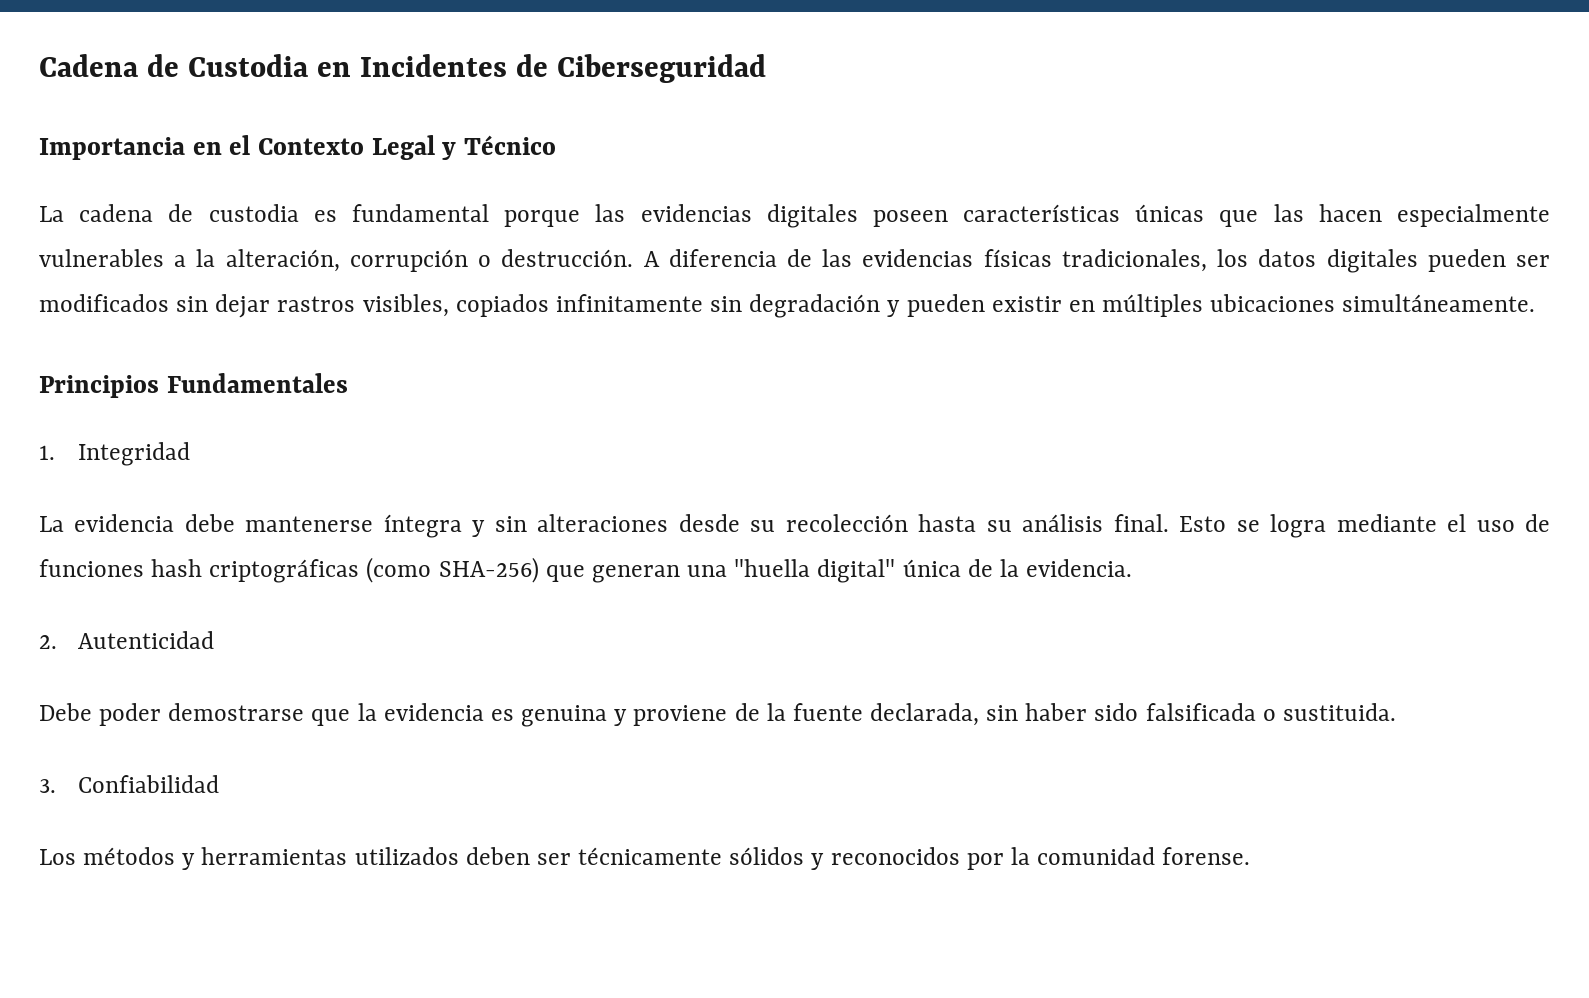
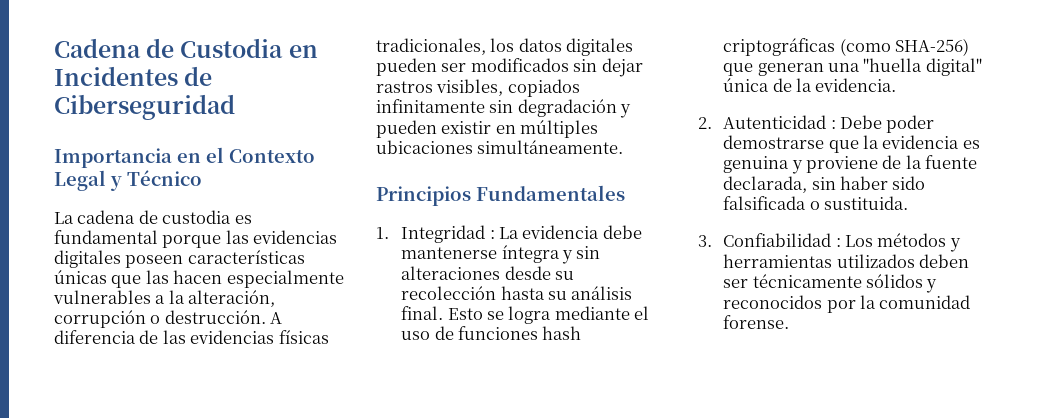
- 1. Integridad
- La evidencia debe mantenerse íntegra y sin alteraciones desde su recolección hasta su análisis final.
+ 1. Integridad : La evidencia debe mantenerse íntegra y sin alteraciones desde su recolección hasta su análisis final.
- 2. Autenticidad
- Debe poder demostrarse que la evidencia es genuina y proviene de la fuente declarada, sin haber sido falsificada o sustituida.
+ 2. Autenticidad : Debe poder demostrarse que la evidencia es genuina y proviene de la fuente declarada, sin haber sido falsificada o sustituida.
- 3. Confiabilidad
- Los métodos y herramientas utilizados deben ser técnicamente sólidos y reconocidos por la comunidad forense.
+ 3. Confiabilidad : Los métodos y herramientas utilizados deben ser técnicamente sólidos y reconocidos por la comunidad forense.

